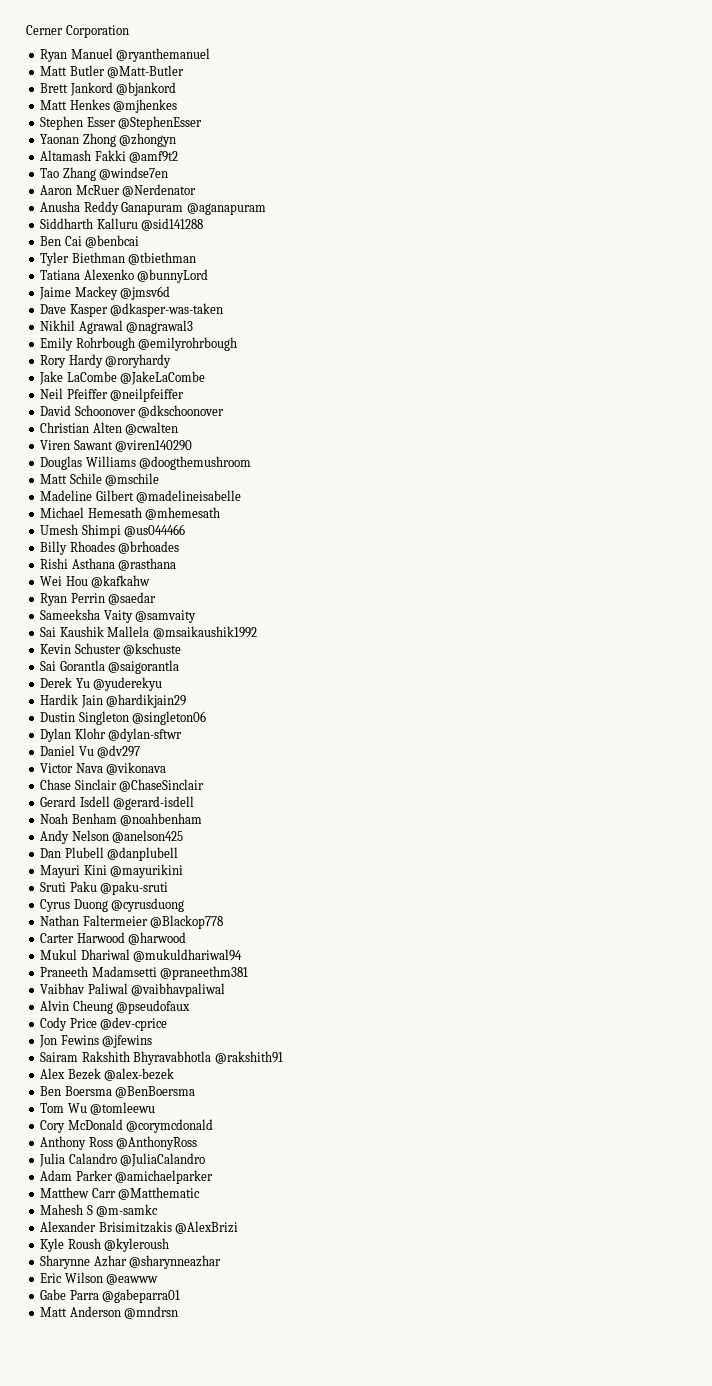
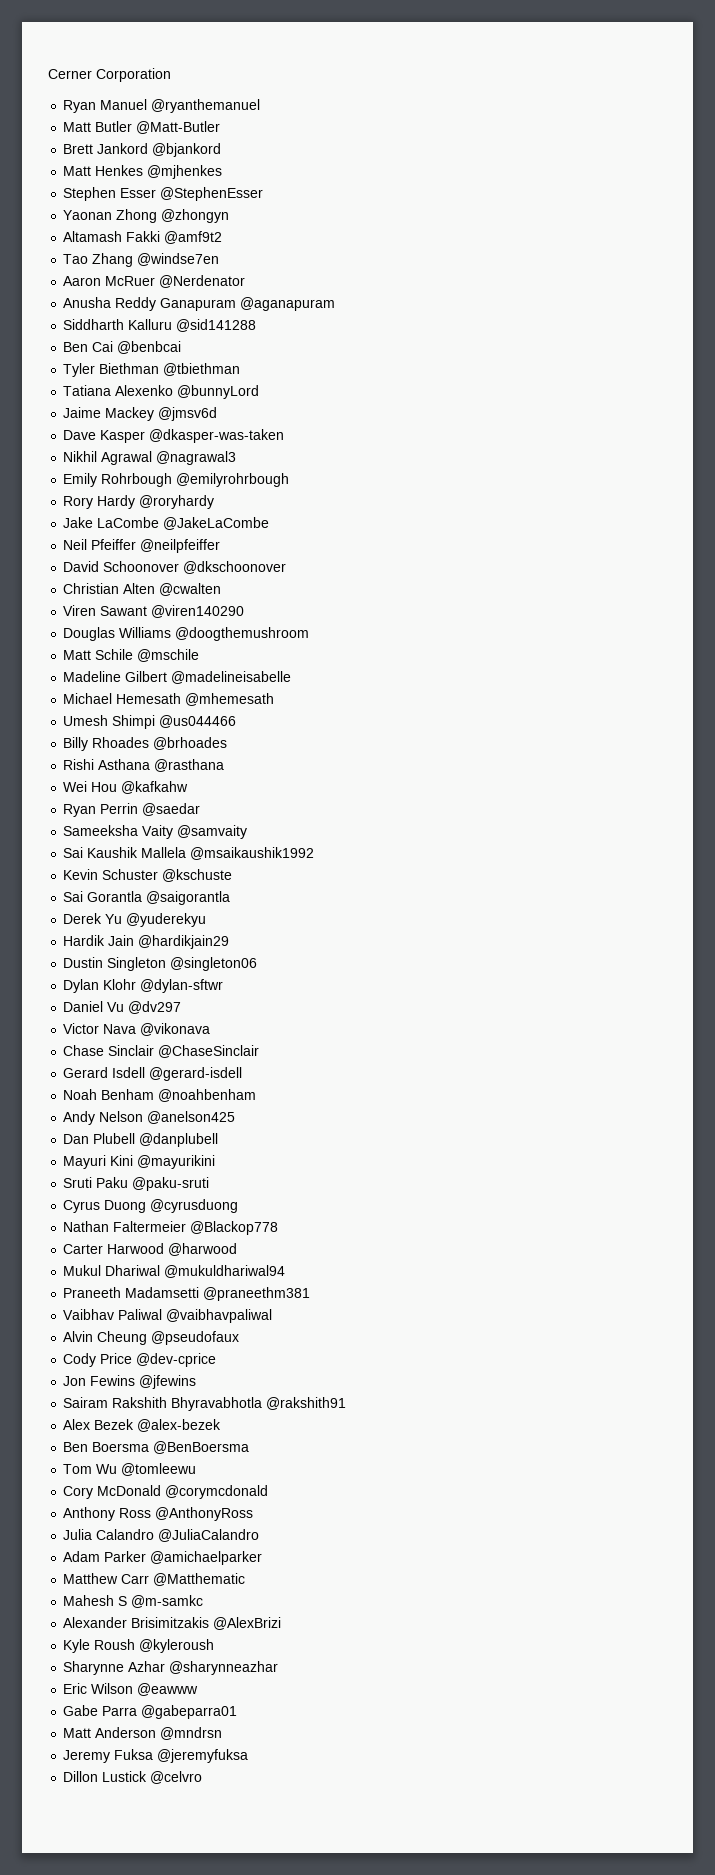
+ Jeremy Fuksa @jeremyfuksa
+ Dillon Lustick @celvro

